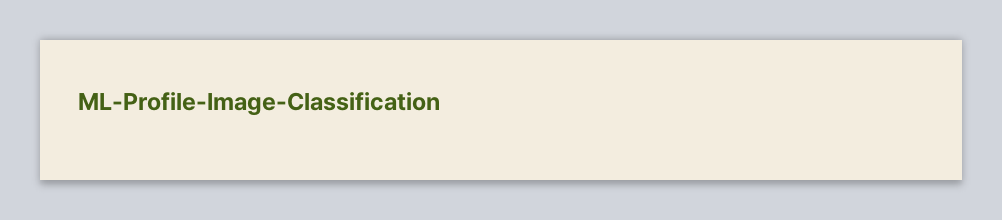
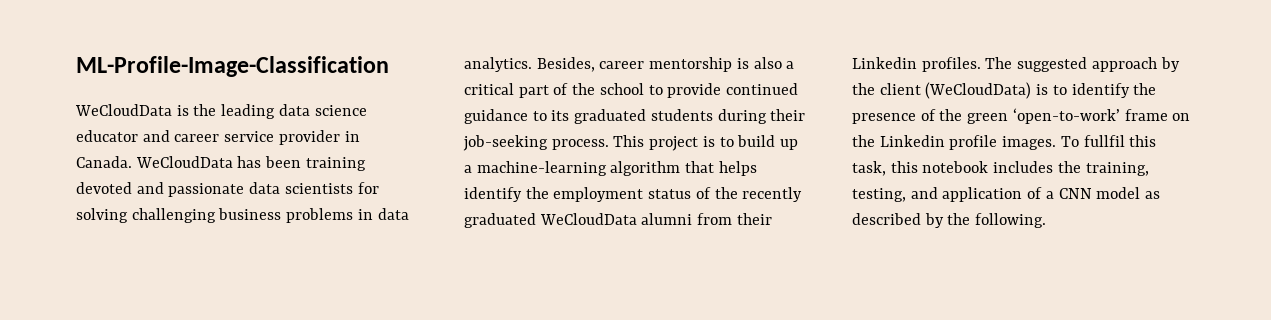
+ WeCloudData is the leading data science educator and career service provider in Canada. WeCloudData has been training devoted and passionate data scientists for solving challenging business problems in data analytics. Besides, career mentorship is also a critical part of the school to provide continued guidance to its graduated students during their job-seeking process. This project is to build up a machine-learning algorithm that helps identify the employment status of the recently graduated WeCloudData alumni from their Linkedin profiles. The suggested approach by the client (WeCloudData) is to identify the presence of the green ‘open-to-work’ frame on the Linkedin profile images. To fullfil this task, this notebook includes the training, testing, and application of a CNN model as described by the following.

